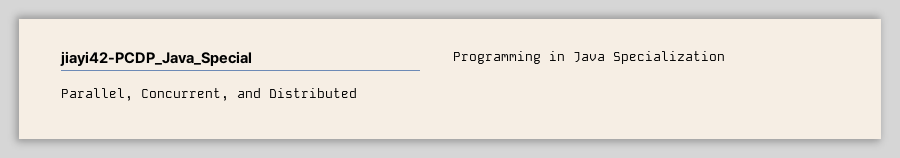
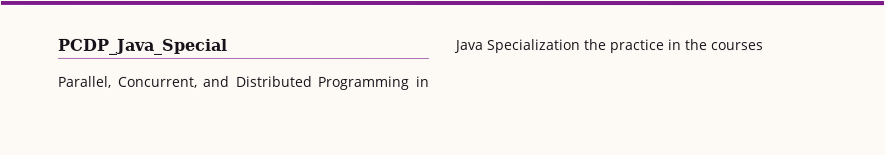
- jiayi42-PCDP_Java_Special
+ PCDP_Java_Special
- Parallel, Concurrent, and Distributed Programming in Java Specialization
+ Parallel, Concurrent, and Distributed Programming in Java Specialization the practice in the courses

